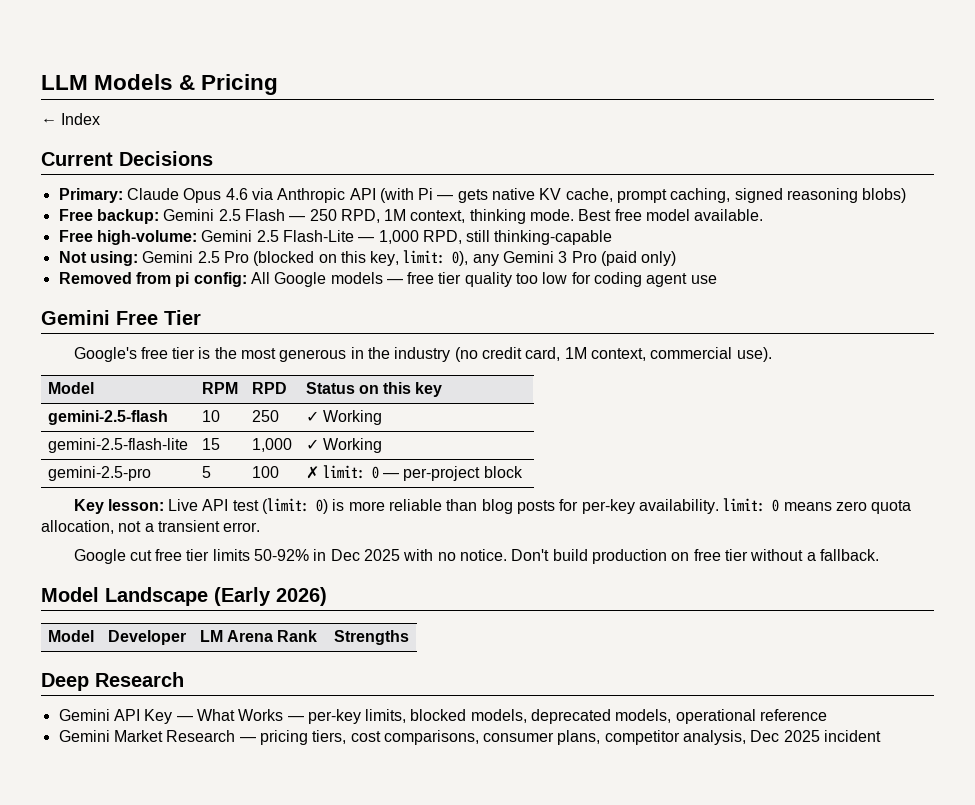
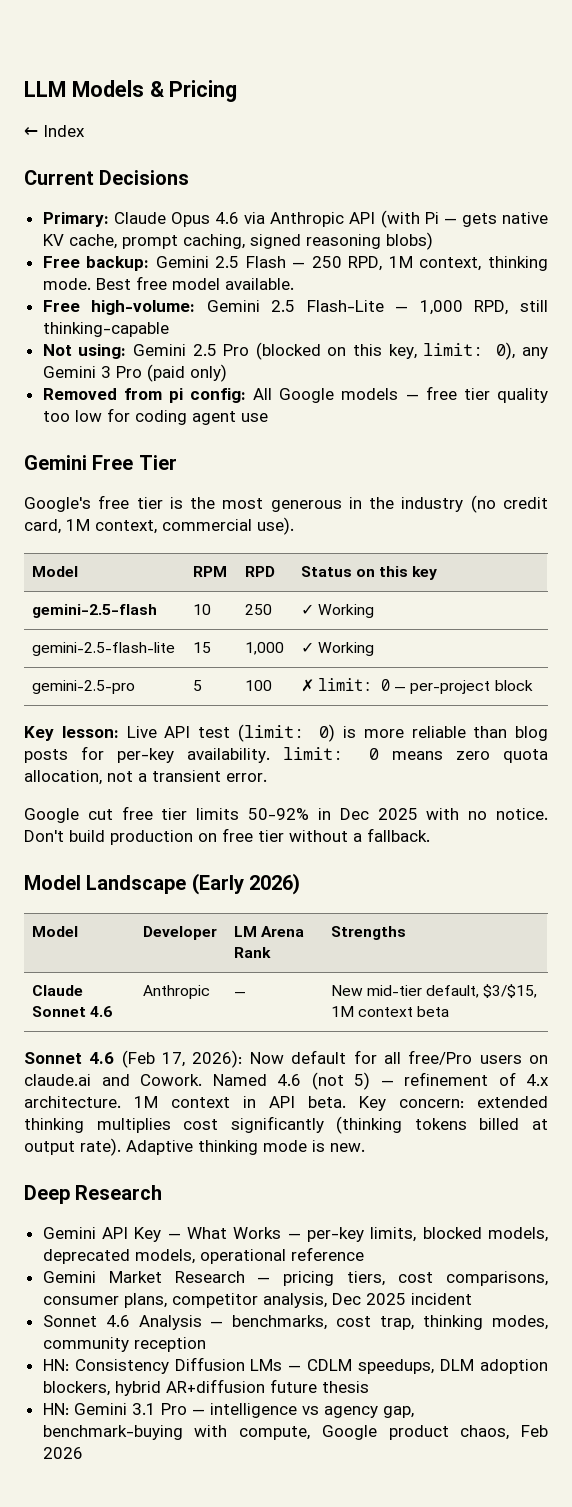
+ Claude Sonnet 4.6 | Anthropic | — | New mid-tier default, $3/$15, 1M context beta
+ Sonnet 4.6 (Feb 17, 2026): Now default for all free/Pro users on claude.ai and Cowork. Named 4.6 (not 5) — refinement of 4.x architecture. 1M context in API beta. Key concern: extended thinking multiplies cost significantly (thinking tokens billed at output rate). Adaptive thinking mode is new.
+ Sonnet 4.6 Analysis — benchmarks, cost trap, thinking modes, community reception
+ HN: Consistency Diffusion LMs — CDLM speedups, DLM adoption blockers, hybrid AR+diffusion future thesis
+ HN: Gemini 3.1 Pro — intelligence vs agency gap, benchmark-buying with compute, Google product chaos, Feb 2026

